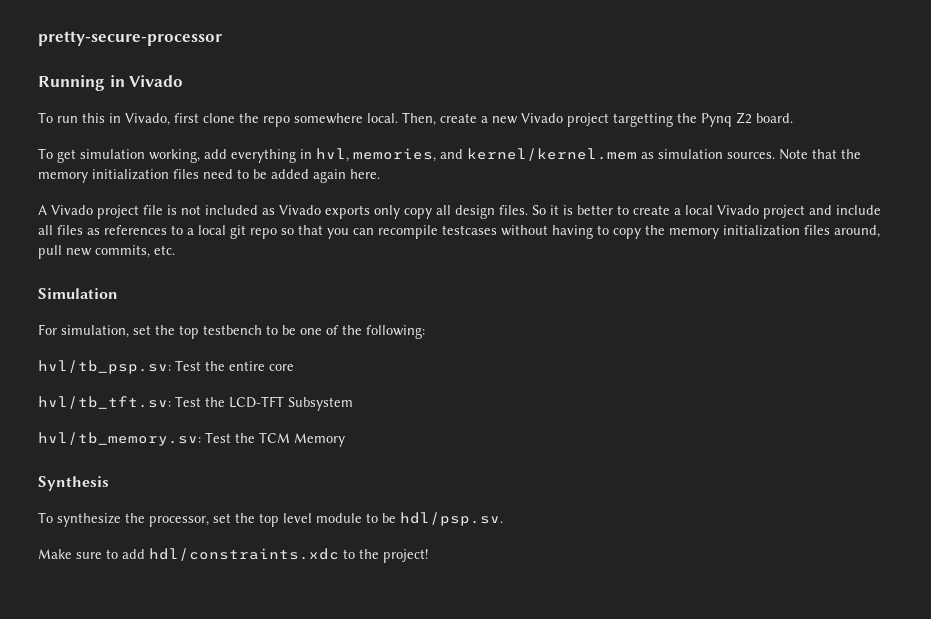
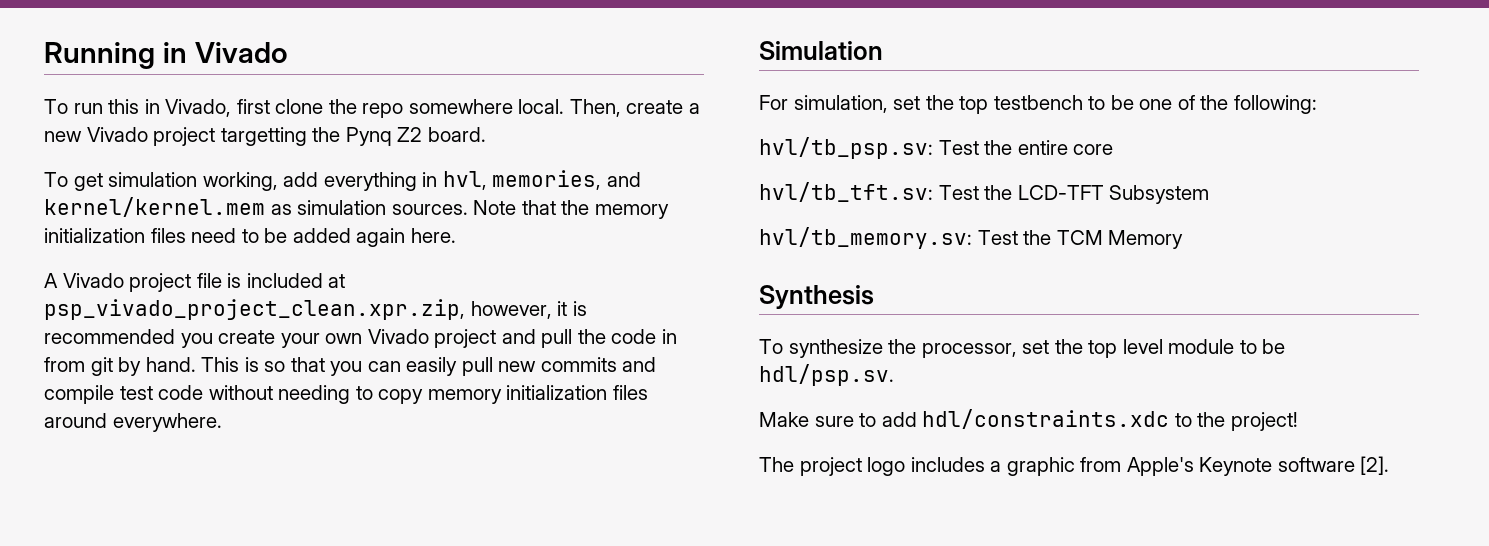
- pretty-secure-processor
- A Vivado project file is not included as Vivado exports only copy all design files. So it is better to create a local Vivado project and include all files as references to a local git repo so that you can recompile testcases without having to copy the memory initialization files around, pull new commits, etc.
+ A Vivado project file is included at psp_vivado_project_clean.xpr.zip, however, it is recommended you create your own Vivado project and pull the code in from git by hand. This is so that you can easily pull new commits and compile test code without needing to copy memory initialization files around everywhere.
+ The project logo includes a graphic from Apple's Keynote software [2].

